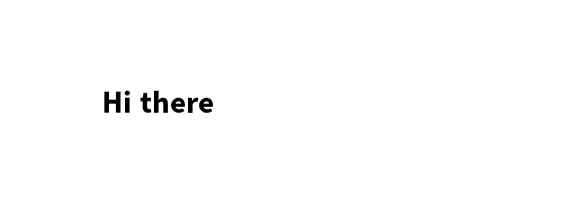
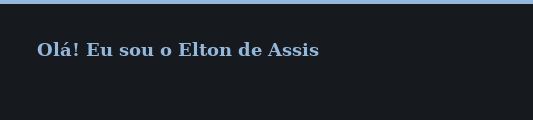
- Hi there
+ Olá! Eu sou o Elton de Assis

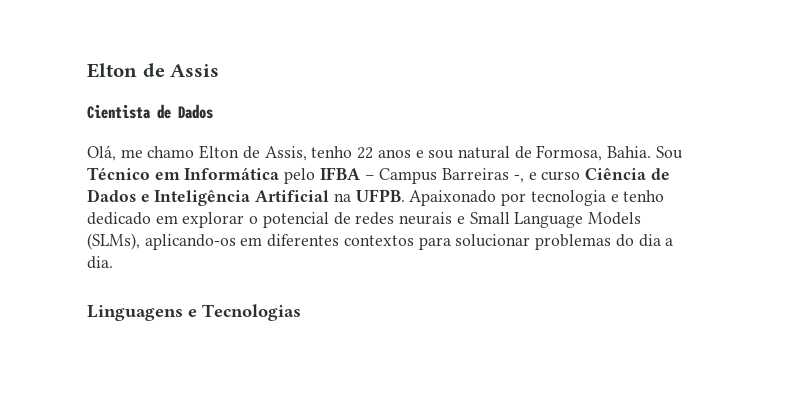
- Olá! Eu sou o Elton de Assis
+ Elton de Assis
+ Cientista de Dados
+ Olá, me chamo Elton de Assis, tenho 22 anos e sou natural de Formosa, Bahia. Sou Técnico em Informática pelo IFBA – Campus Barreiras -, e curso Ciência de Dados e Inteligência Artificial na UFPB. Apaixonado por tecnologia e tenho dedicado em explorar o potencial de redes neurais e Small Language Models (SLMs), aplicando-os em diferentes contextos para solucionar problemas do dia a dia.
+ Linguagens e Tecnologias

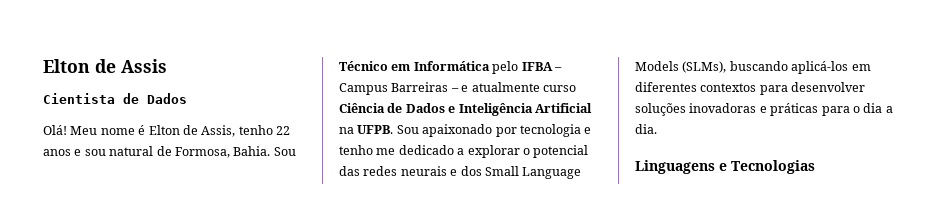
- Olá, me chamo Elton de Assis, tenho 22 anos e sou natural de Formosa, Bahia.
+ Olá! Meu nome é Elton de Assis, tenho 22 anos e sou natural de Formosa, Bahia.
- Sou Técnico em Informática pelo IFBA – Campus Barreiras -, e curso Ciência de Dados e Inteligência Artificial na UFPB.
+ Sou Técnico em Informática pelo IFBA – Campus Barreiras – e atualmente curso Ciência de Dados e Inteligência Artificial na UFPB.
- Apaixonado por tecnologia e tenho dedicado em explorar o potencial de redes neurais e Small Language Models (SLMs), aplicando-os em diferentes contextos para solucionar problemas do dia a dia.
+ Sou apaixonado por tecnologia e tenho me dedicado a explorar o potencial das redes neurais e dos Small Language Models (SLMs), buscando aplicá-los em diferentes contextos para desenvolver soluções inovadoras e práticas para o dia a dia.

